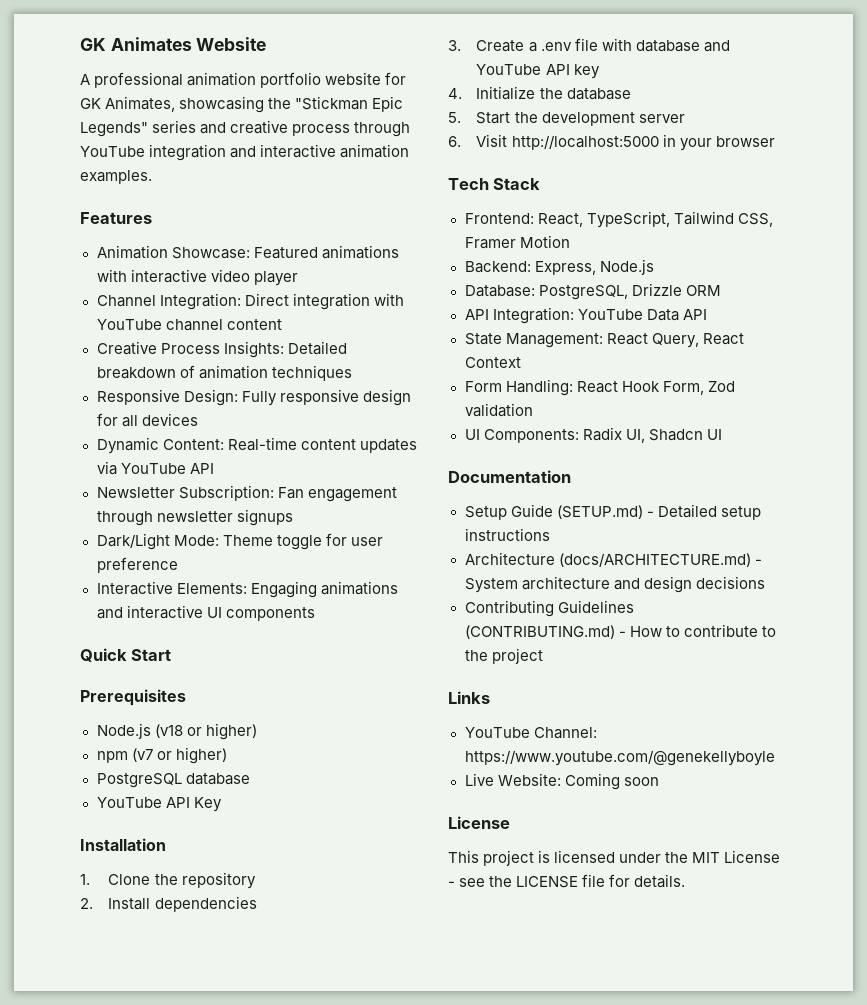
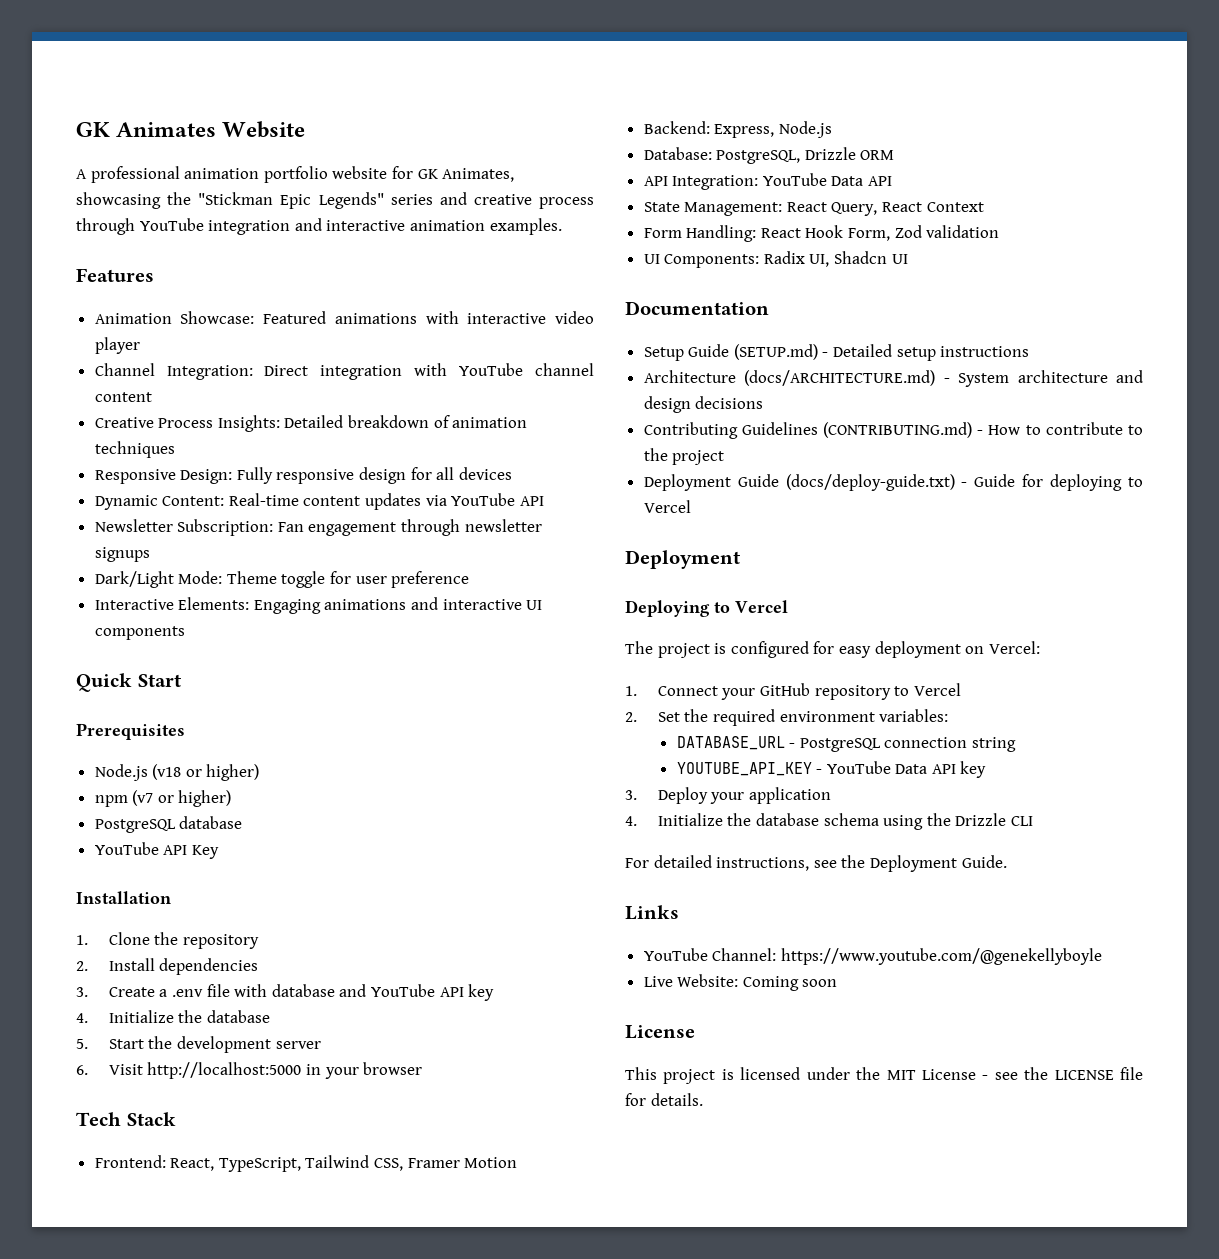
+ Deployment Guide (docs/deploy-guide.txt) - Guide for deploying to Vercel
+ Deployment
+ Deploying to Vercel
+ The project is configured for easy deployment on Vercel:
+ 1. Connect your GitHub repository to Vercel
+ 2. Set the required environment variables:
+ DATABASE_URL - PostgreSQL connection string
+ YOUTUBE_API_KEY - YouTube Data API key
+ 3. Deploy your application
+ 4. Initialize the database schema using the Drizzle CLI
+ For detailed instructions, see the Deployment Guide.

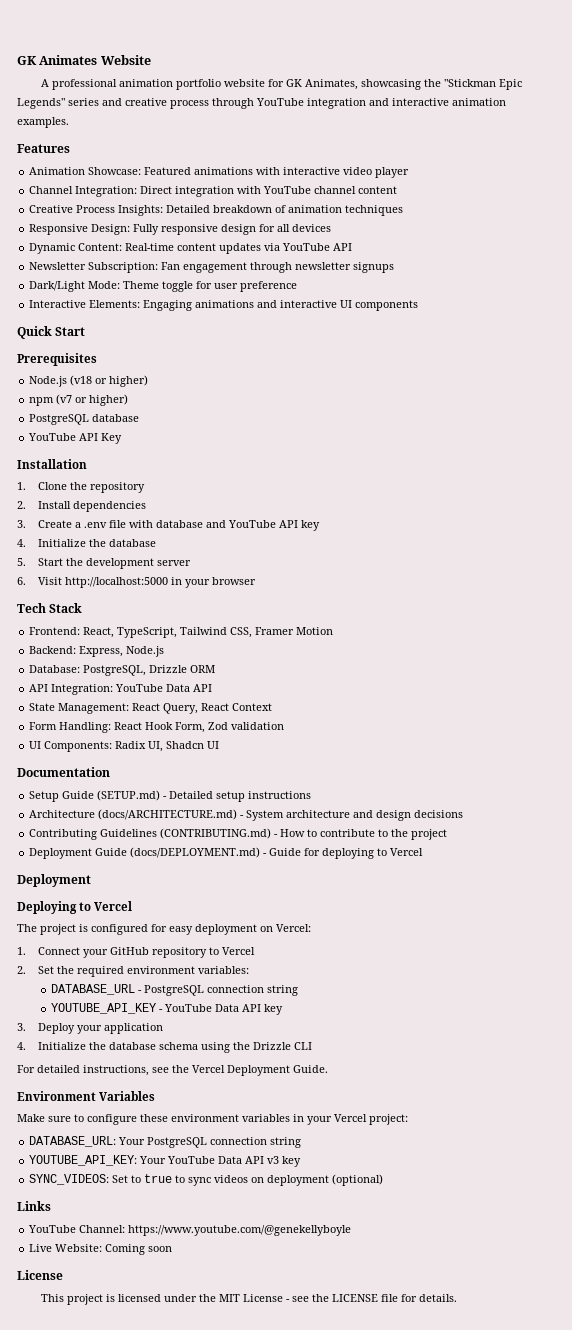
- Deployment Guide (docs/deploy-guide.txt) - Guide for deploying to Vercel
+ Deployment Guide (docs/DEPLOYMENT.md) - Guide for deploying to Vercel
- For detailed instructions, see the Deployment Guide.
+ For detailed instructions, see the Vercel Deployment Guide.
+ Environment Variables
+ Make sure to configure these environment variables in your Vercel project:
+ DATABASE_URL: Your PostgreSQL connection string
+ YOUTUBE_API_KEY: Your YouTube Data API v3 key
+ SYNC_VIDEOS: Set to true to sync videos on deployment (optional)

